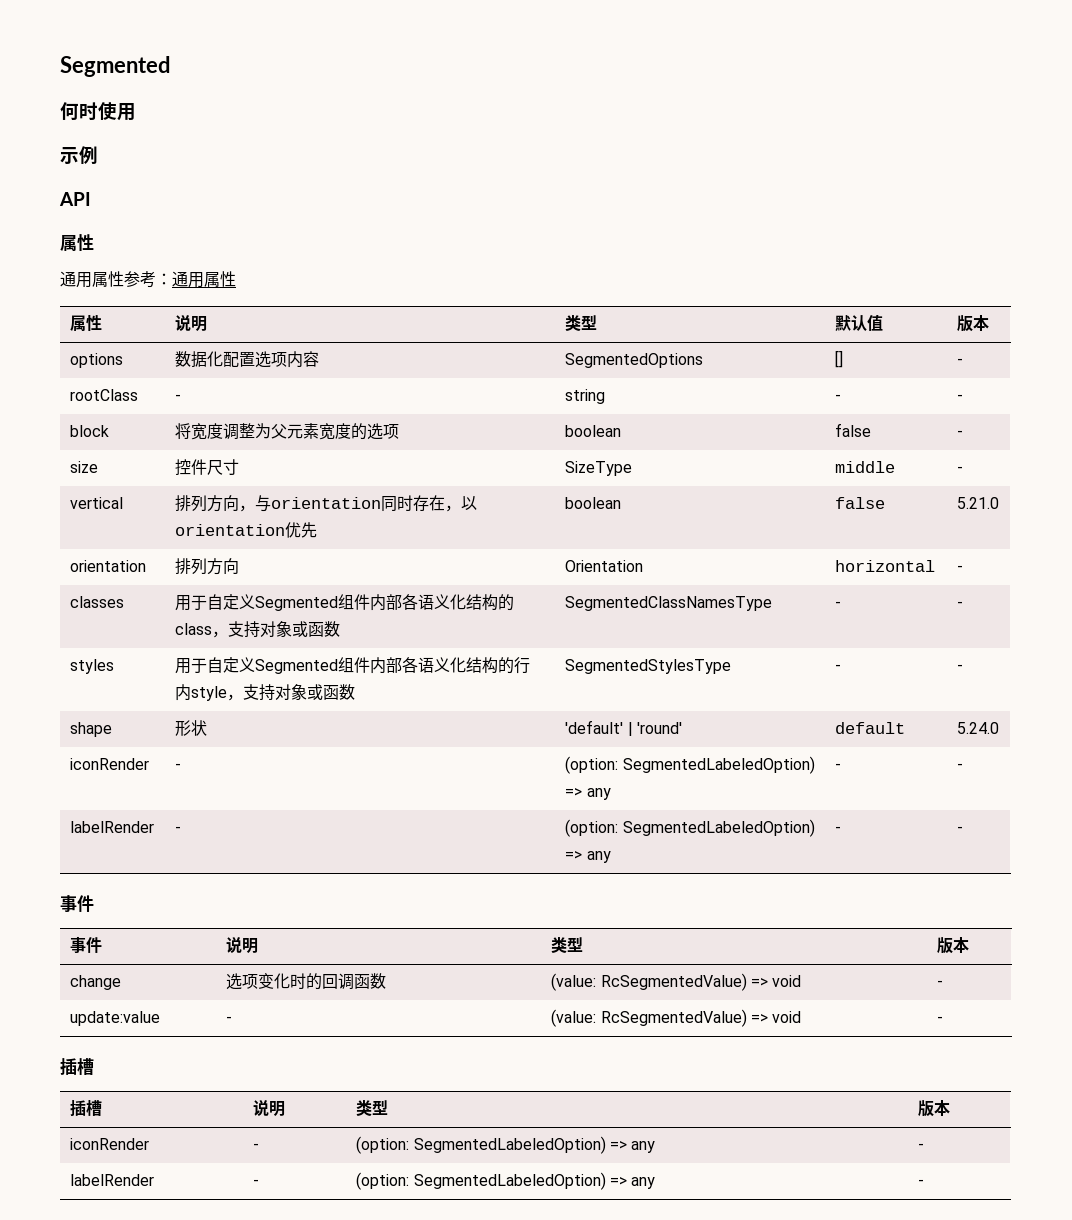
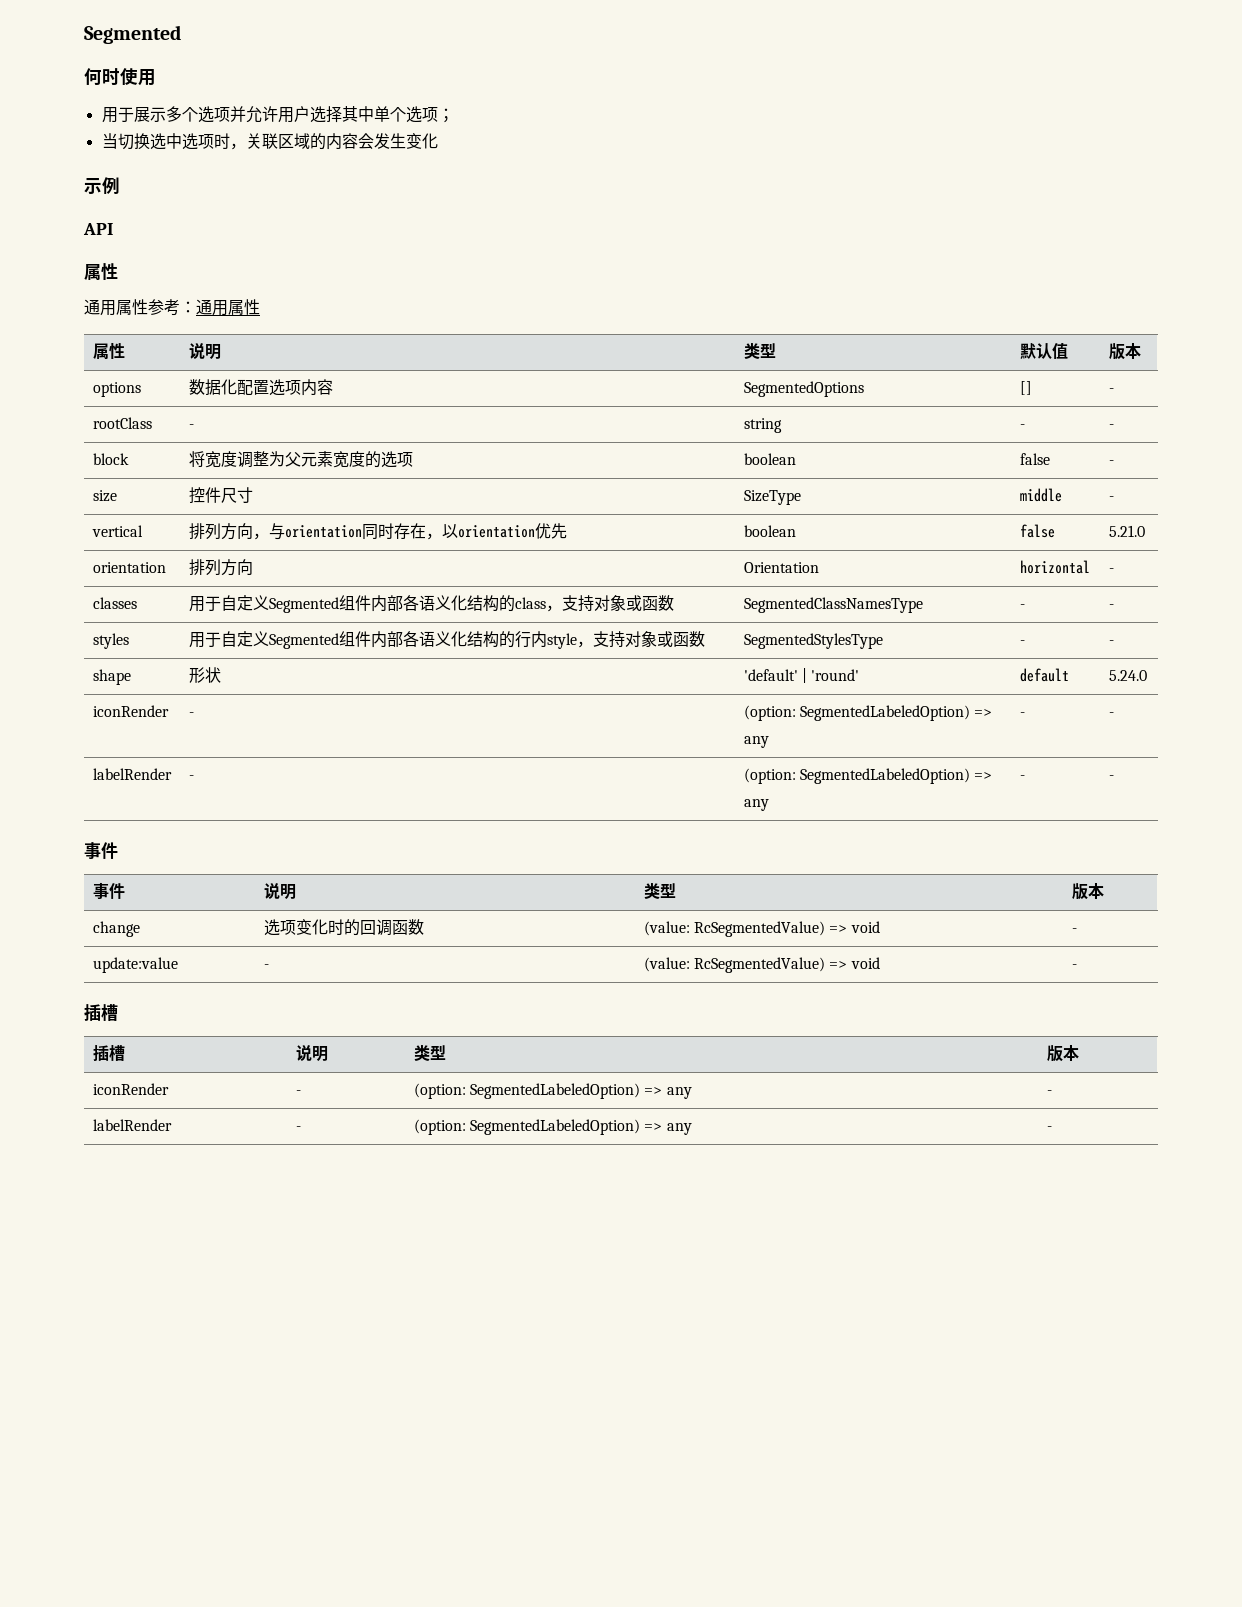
+ 用于展示多个选项并允许用户选择其中单个选项；
+ 当切换选中选项时，关联区域的内容会发生变化

